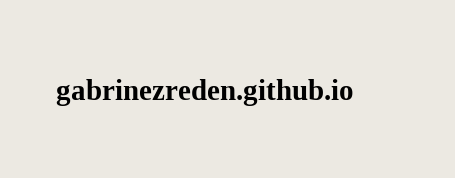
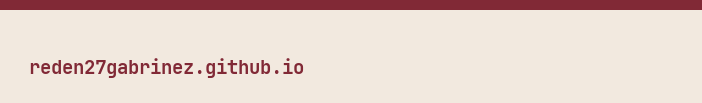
- gabrinezreden.github.io
+ reden27gabrinez.github.io

